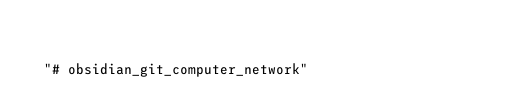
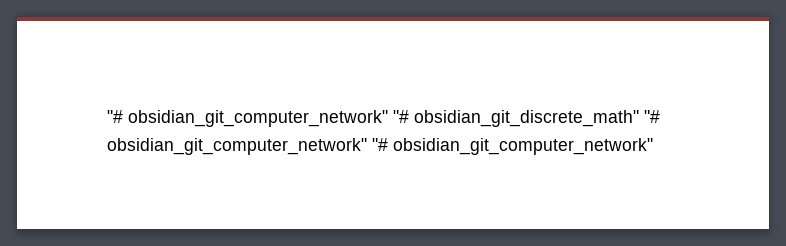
- "# obsidian_git_computer_network"
+ "# obsidian_git_computer_network" "# obsidian_git_discrete_math" "# obsidian_git_computer_network" "# obsidian_git_computer_network"

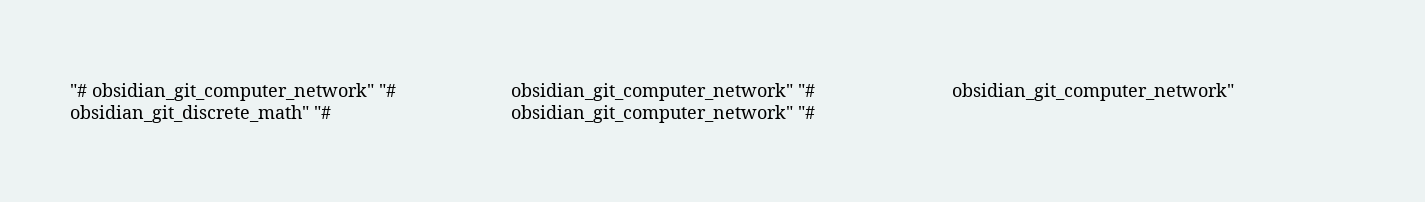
- "# obsidian_git_computer_network" "# obsidian_git_discrete_math" "# obsidian_git_computer_network" "# obsidian_git_computer_network"
+ "# obsidian_git_computer_network" "# obsidian_git_discrete_math" "# obsidian_git_computer_network" "# obsidian_git_computer_network" "# obsidian_git_computer_network"

